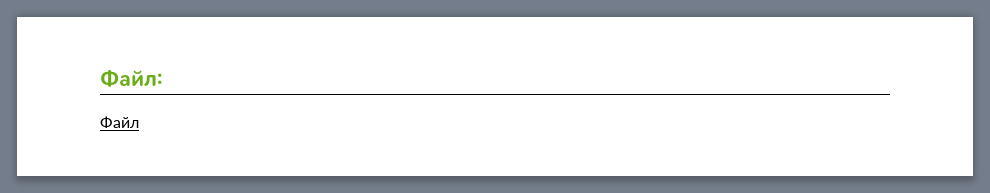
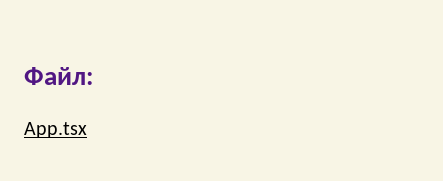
- Файл
+ App.tsx

